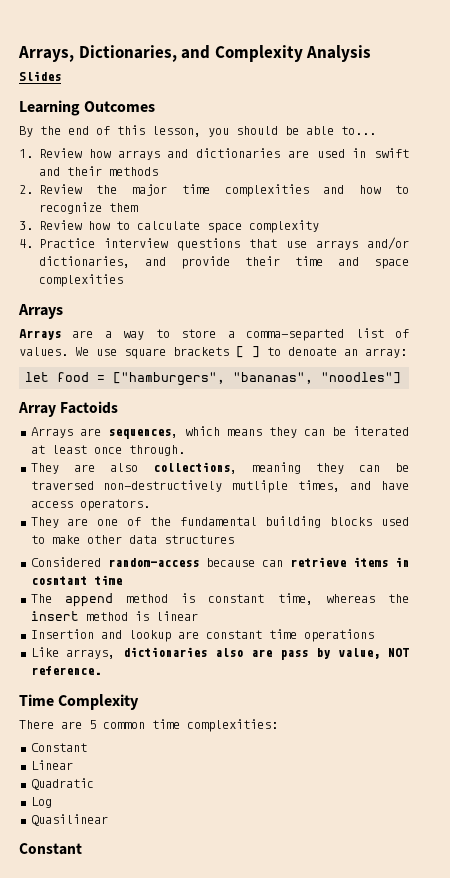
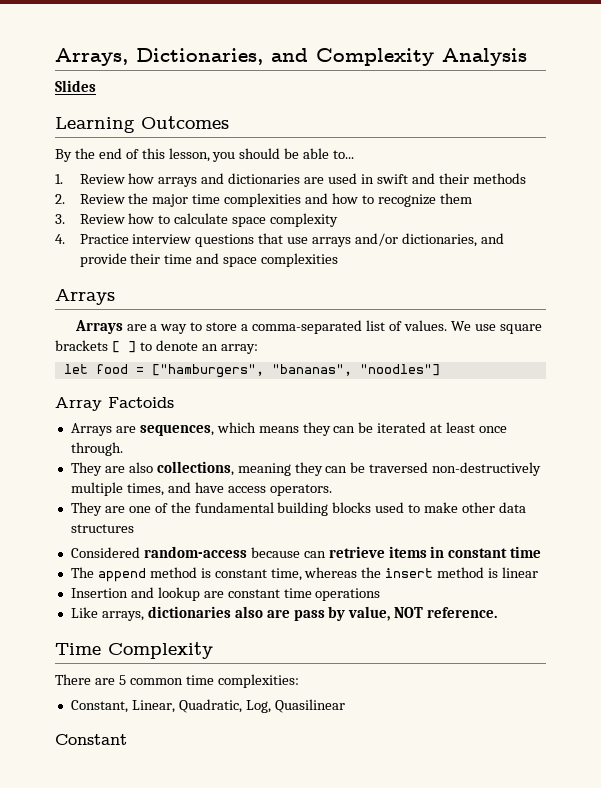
- Arrays are a way to store a comma-separted list of values.
+ Arrays are a way to store a comma-separated list of values.
- We use square brackets [ ] to denoate an array:
+ We use square brackets [ ] to denote an array:
- They are also collections, meaning they can be traversed non-destructively mutliple times, and have access operators.
+ They are also collections, meaning they can be traversed non-destructively multiple times, and have access operators.
- Considered random-access because can retrieve items in cosntant time
+ Considered random-access because can retrieve items in constant time
  There are 5 common time complexities:
- Constant
- Linear
- Quadratic
- Log
- Quasilinear
+ Constant, Linear, Quadratic, Log, Quasilinear

